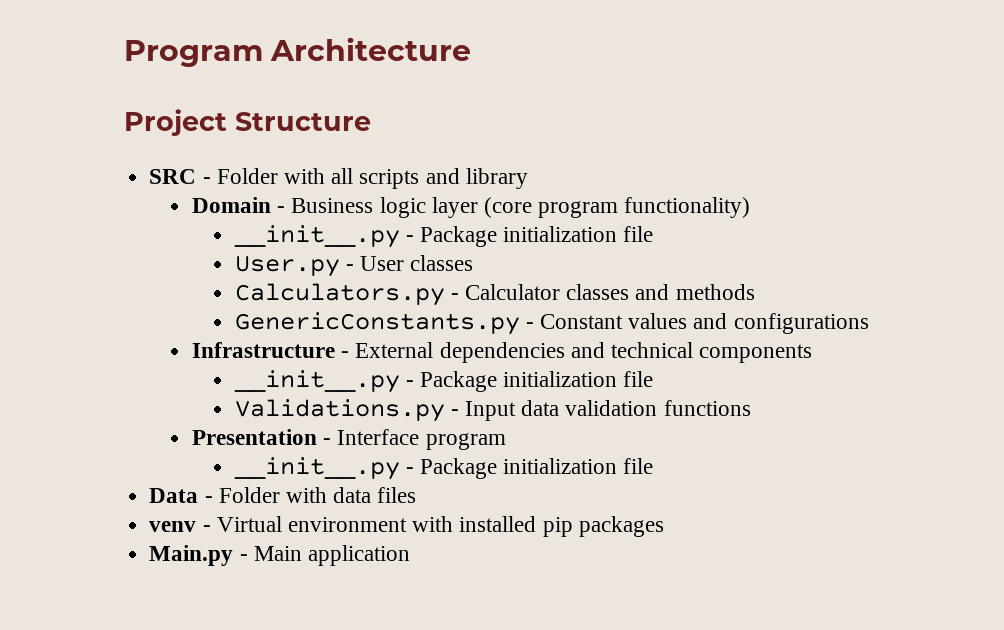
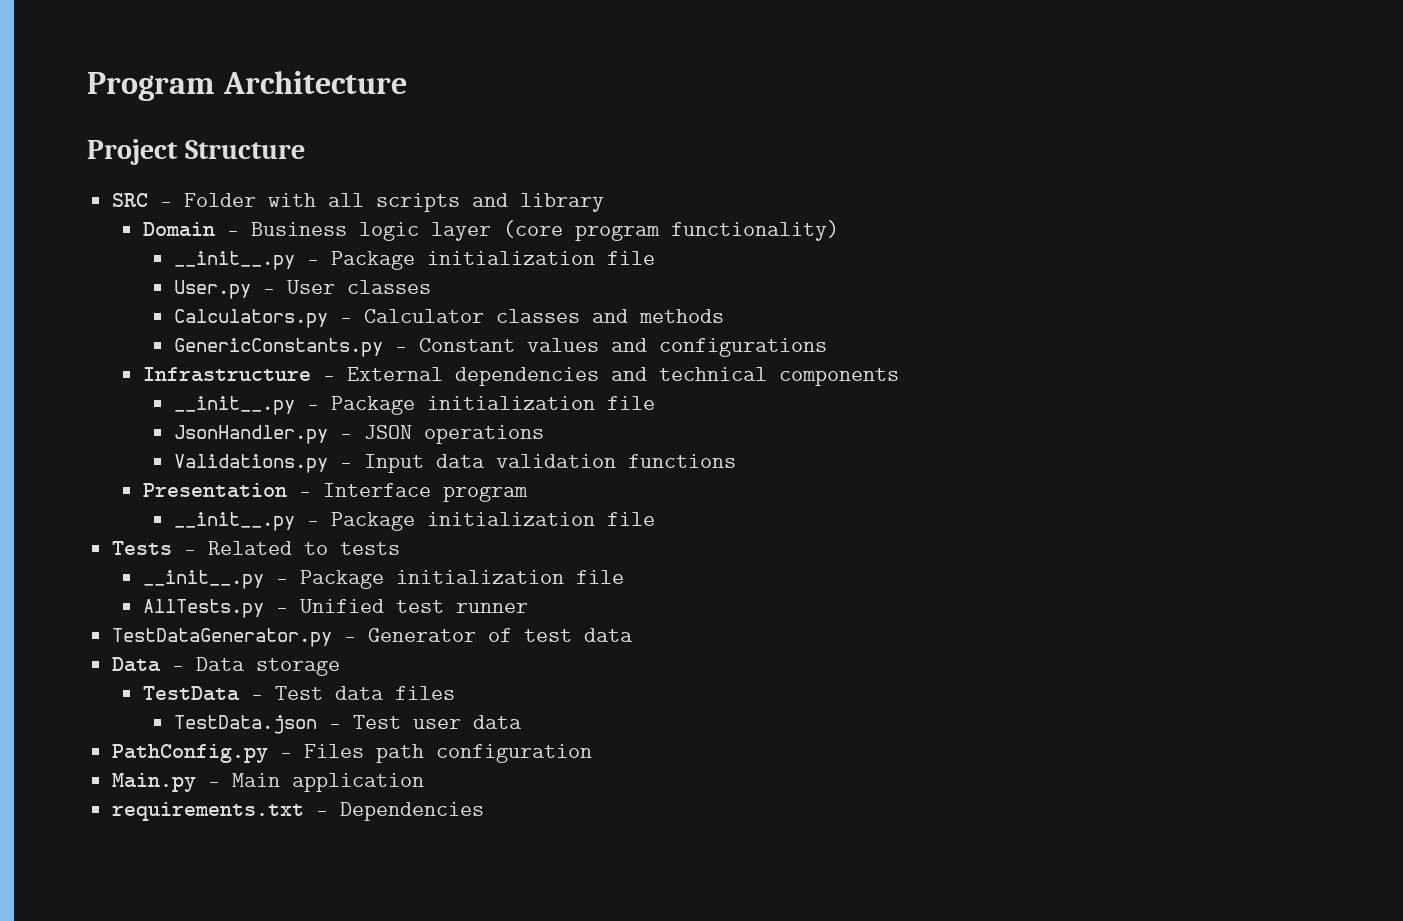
+ JsonHandler.py - JSON operations
- Data - Folder with data files
- venv - Virtual environment with installed pip packages
+ Tests - Related to tests
+ __init__.py - Package initialization file
+ AllTests.py - Unified test runner
+ TestDataGenerator.py - Generator of test data
+ Data - Data storage
+ TestData - Test data files
+ TestData.json - Test user data
+ PathConfig.py - Files path configuration
+ requirements.txt - Dependencies

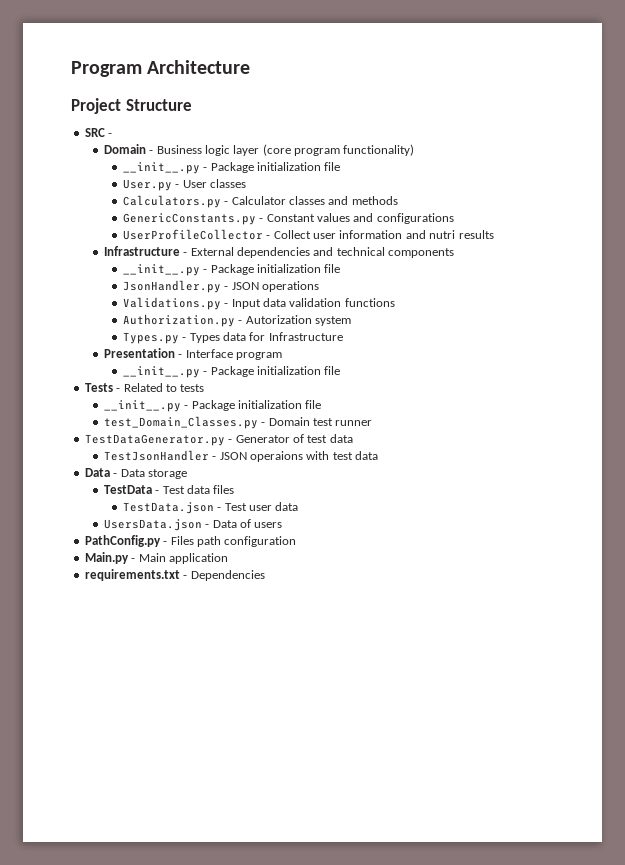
- SRC - Folder with all scripts and library
+ SRC -
+ UserProfileCollector - Collect user information and nutri results
+ Authorization.py - Autorization system
+ Types.py - Types data for Infrastructure
- AllTests.py - Unified test runner
+ test_Domain_Classes.py - Domain test runner
+ TestJsonHandler - JSON operaions with test data
+ UsersData.json - Data of users

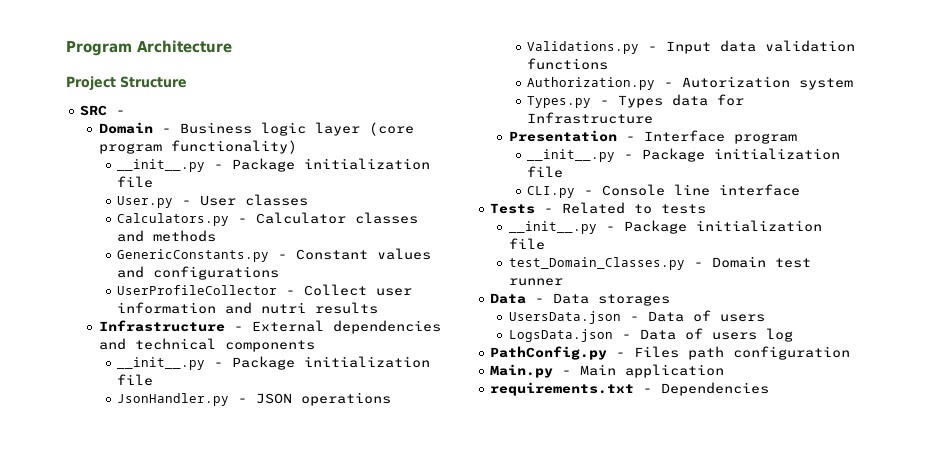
+ CLI.py - Console line interface
- TestDataGenerator.py - Generator of test data
- TestJsonHandler - JSON operaions with test data
- Data - Data storage
- TestData - Test data files
- TestData.json - Test user data
+ Data - Data storages
+ LogsData.json - Data of users log

